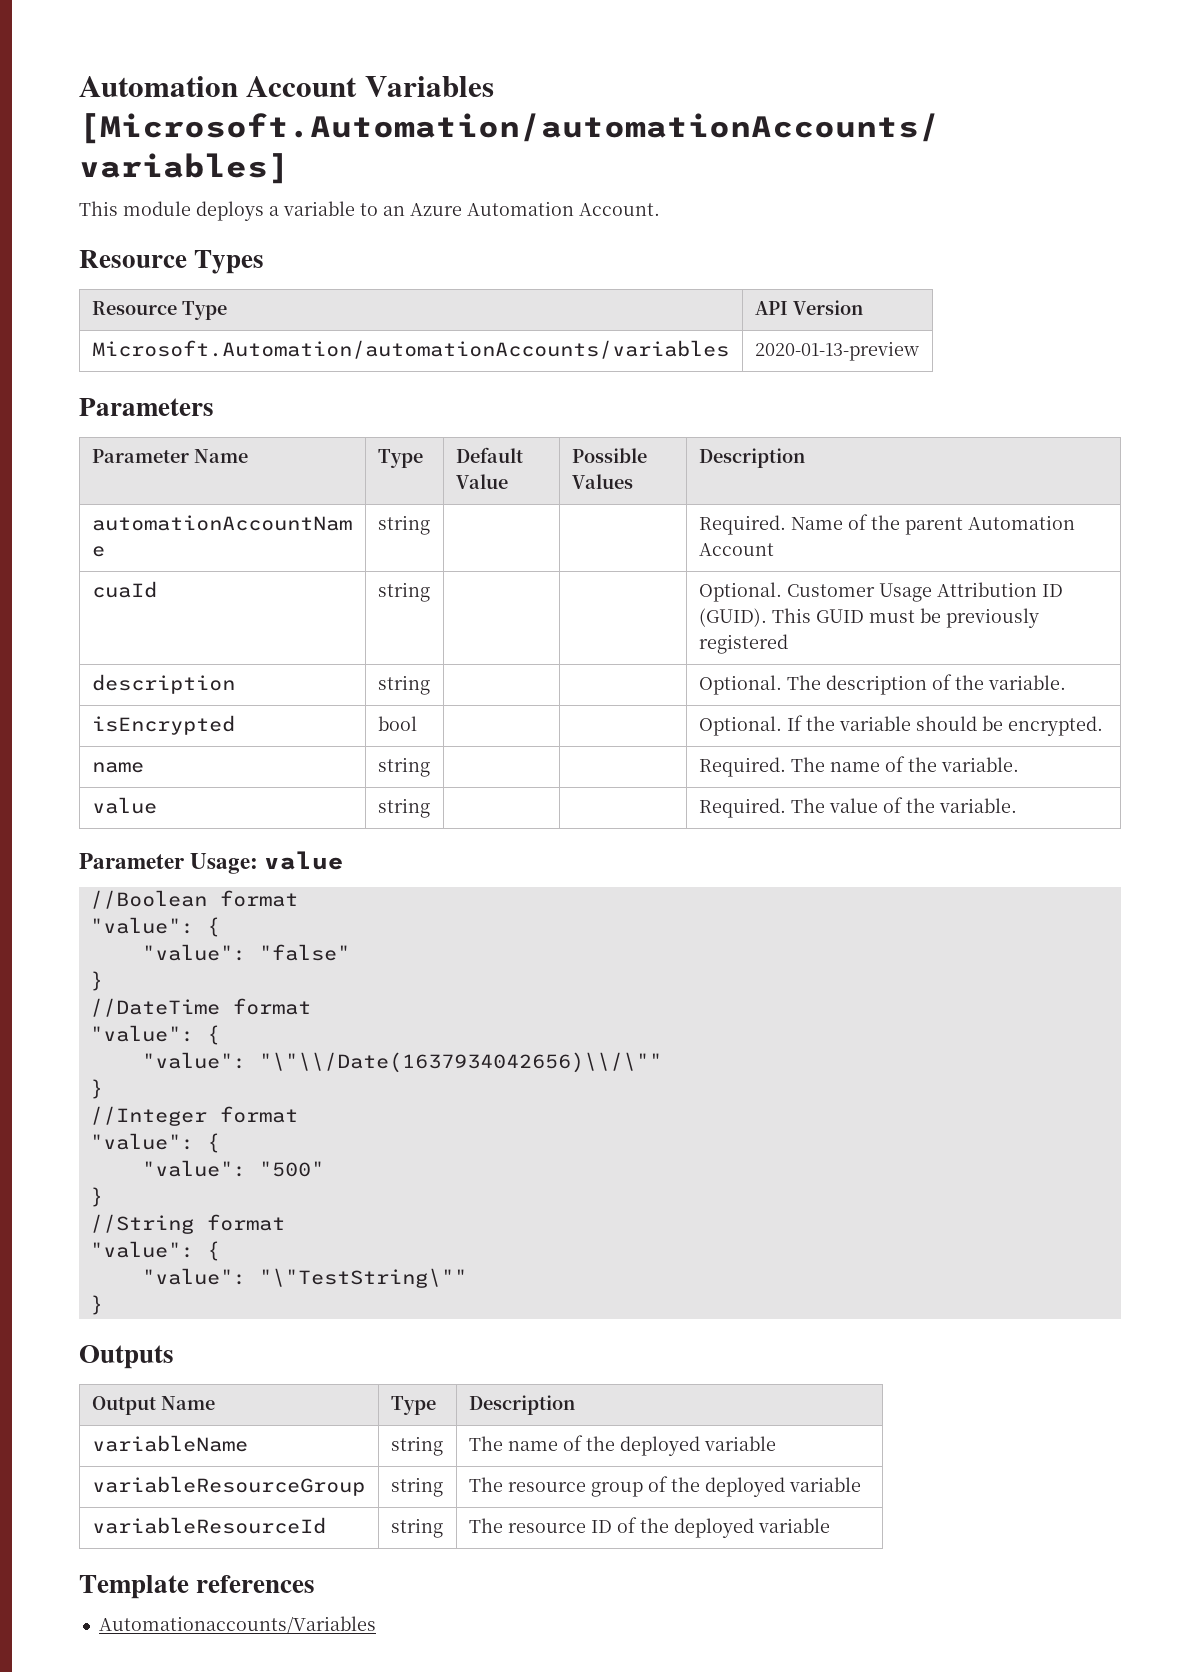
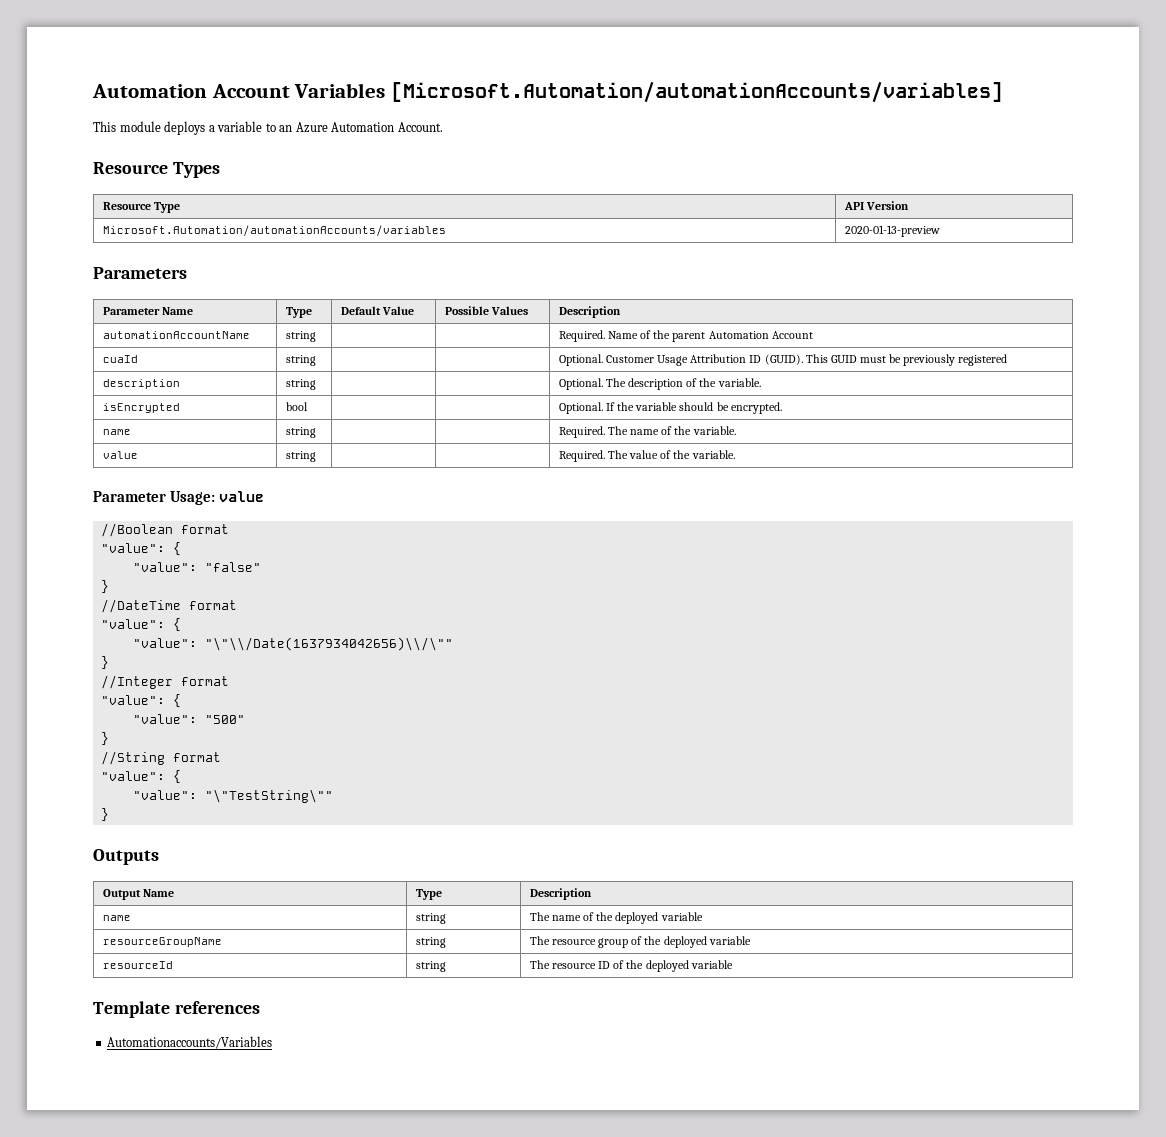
- variableName | string | The name of the deployed variable
+ name | string | The name of the deployed variable
- variableResourceGroup | string | The resource group of the deployed variable
+ resourceGroupName | string | The resource group of the deployed variable
- variableResourceId | string | The resource ID of the deployed variable
+ resourceId | string | The resource ID of the deployed variable

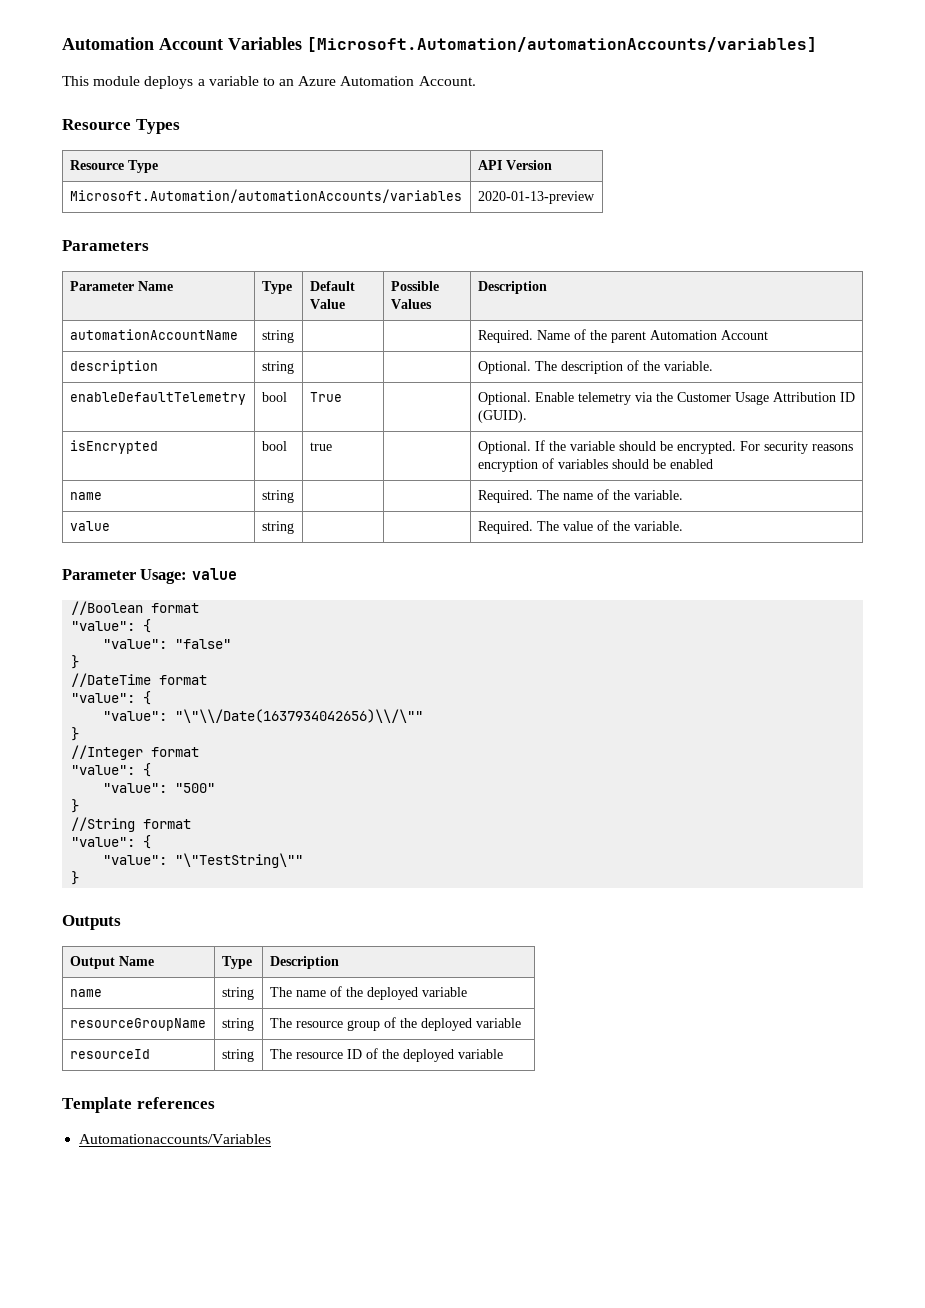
- cuaId | string | | | Optional. Customer Usage Attribution ID (GUID). This GUID must be previously registered
+ enableDefaultTelemetry | bool | True | | Optional. Enable telemetry via the Customer Usage Attribution ID (GUID).
- isEncrypted | bool | | | Optional. If the variable should be encrypted.
+ isEncrypted | bool | true | | Optional. If the variable should be encrypted. For security reasons encryption of variables should be enabled

